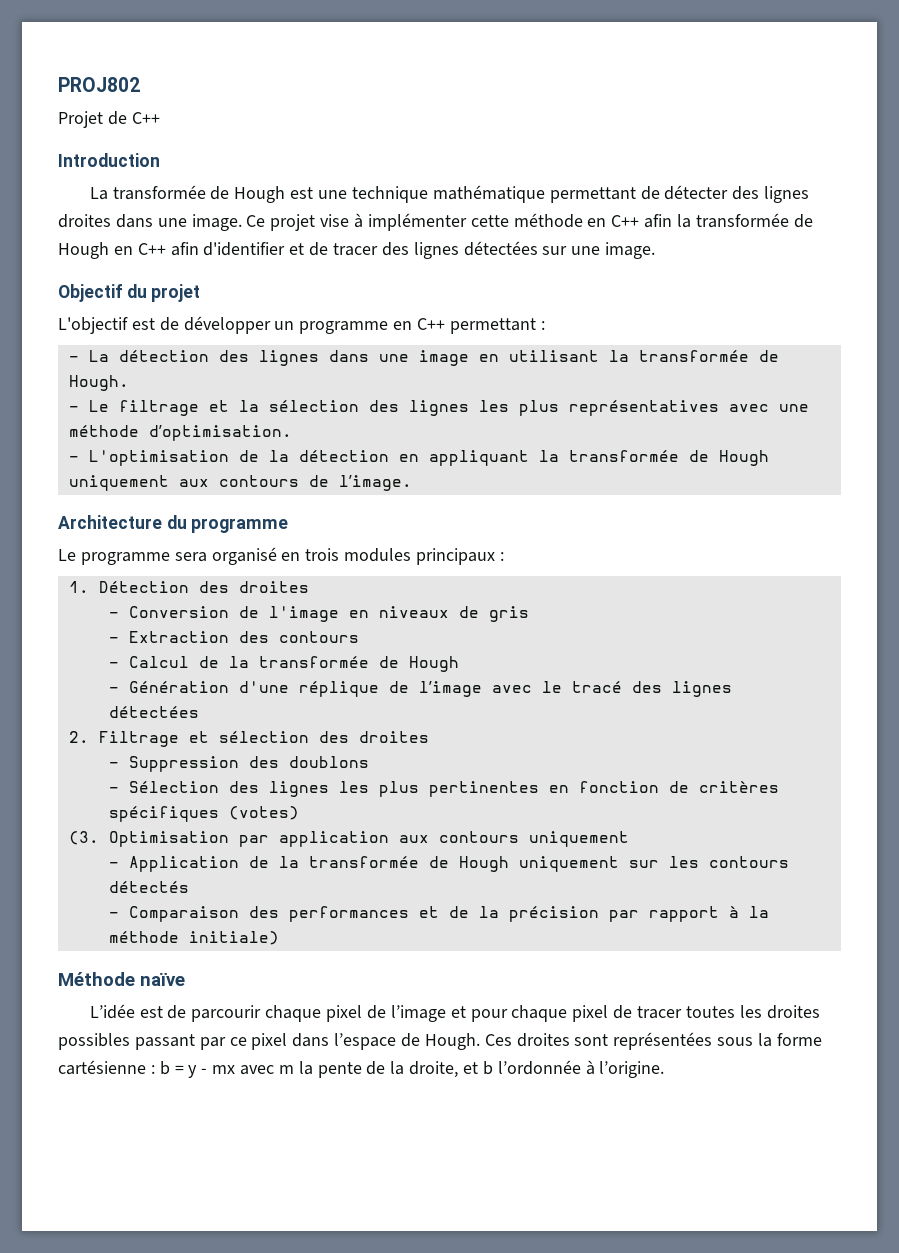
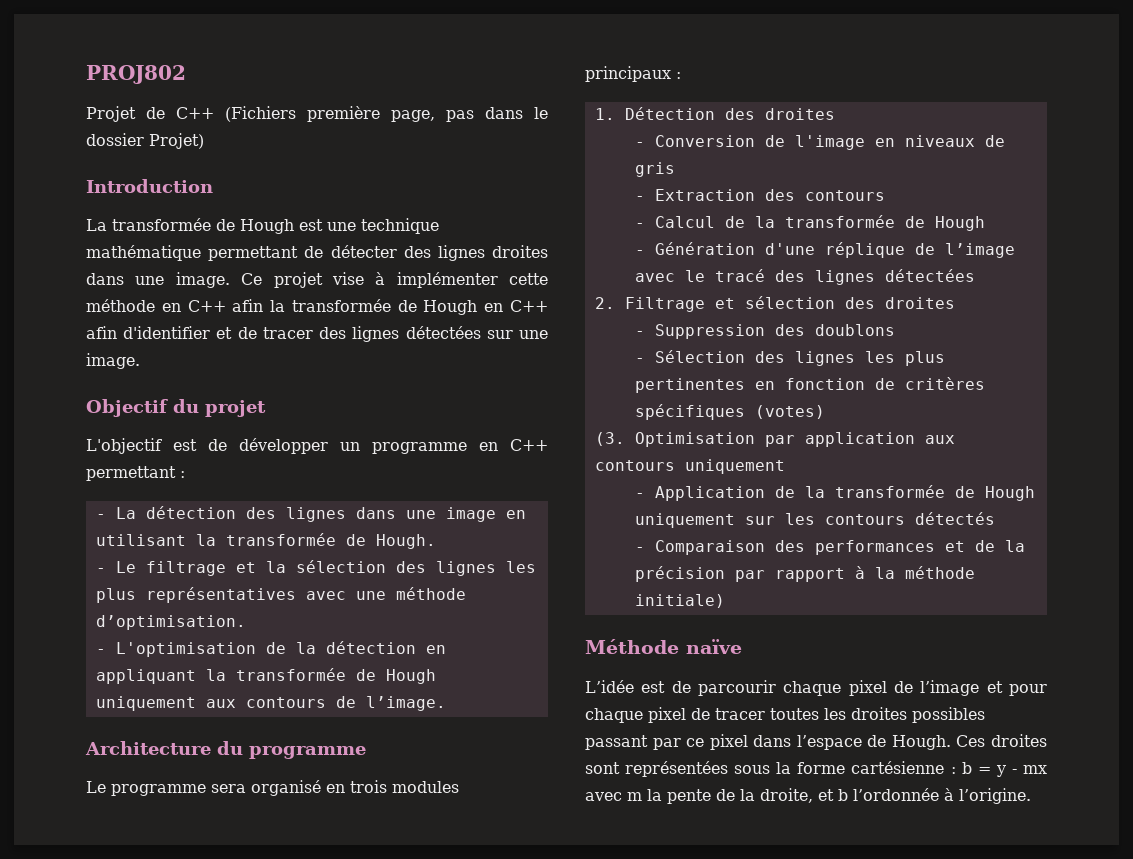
- Projet de C++
+ Projet de C++ (Fichiers première page, pas dans le dossier Projet)

